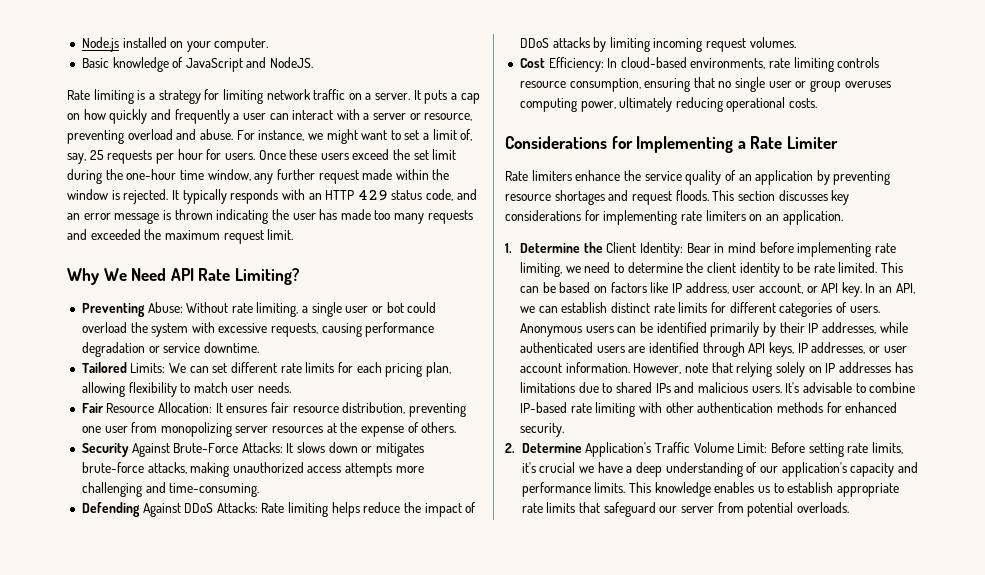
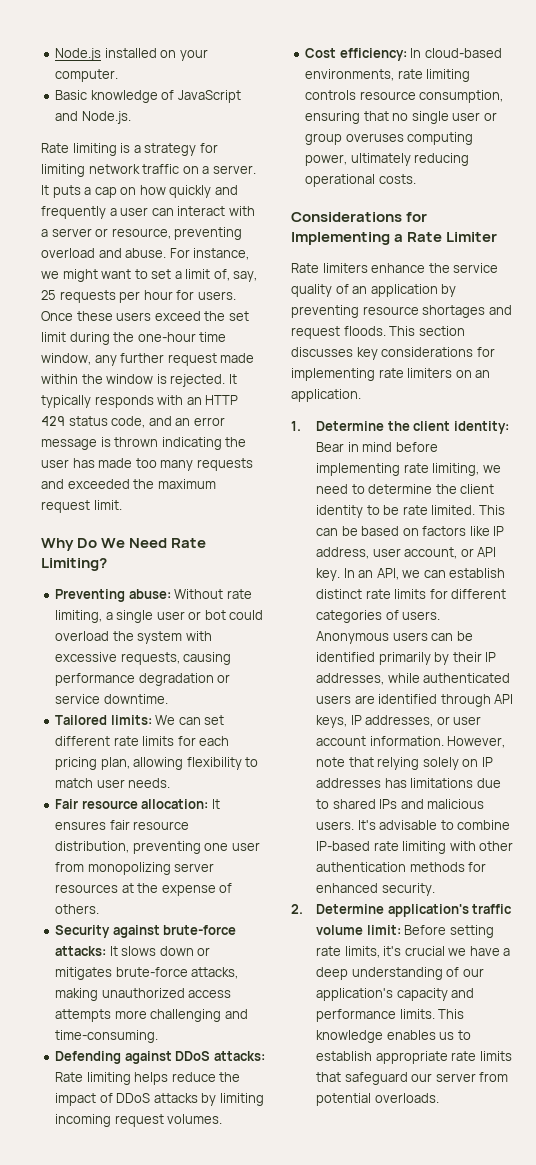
- Basic knowledge of JavaScript and NodeJS.
+ Basic knowledge of JavaScript and Node.js.
- Why We Need API Rate Limiting?
+ Why Do We Need Rate Limiting?
- Preventing Abuse: Without rate limiting, a single user or bot could overload the system with excessive requests, causing performance degradation or service downtime.
+ Preventing abuse: Without rate limiting, a single user or bot could overload the system with excessive requests, causing performance degradation or service downtime.
- Tailored Limits: We can set different rate limits for each pricing plan, allowing flexibility to match user needs.
+ Tailored limits: We can set different rate limits for each pricing plan, allowing flexibility to match user needs.
- Fair Resource Allocation: It ensures fair resource distribution, preventing one user from monopolizing server resources at the expense of others.
+ Fair resource allocation: It ensures fair resource distribution, preventing one user from monopolizing server resources at the expense of others.
- Security Against Brute-Force Attacks: It slows down or mitigates brute-force attacks, making unauthorized access attempts more challenging and time-consuming.
+ Security against brute-force attacks: It slows down or mitigates brute-force attacks, making unauthorized access attempts more challenging and time-consuming.
- Defending Against DDoS Attacks: Rate limiting helps reduce the impact of DDoS attacks by limiting incoming request volumes.
+ Defending against DDoS attacks: Rate limiting helps reduce the impact of DDoS attacks by limiting incoming request volumes.
- Cost Efficiency: In cloud-based environments, rate limiting controls resource consumption, ensuring that no single user or group overuses computing power, ultimately reducing operational costs.
+ Cost efficiency: In cloud-based environments, rate limiting controls resource consumption, ensuring that no single user or group overuses computing power, ultimately reducing operational costs.
- 1. Determine the Client Identity: Bear in mind before implementing rate limiting, we need to determine the client identity to be rate limited.
+ 1. Determine the client identity: Bear in mind before implementing rate limiting, we need to determine the client identity to be rate limited.
- 2. Determine Application's Traffic Volume Limit: Before setting rate limits, it's crucial we have a deep understanding of our application's capacity and performance limits.
+ 2. Determine application's traffic volume limit: Before setting rate limits, it's crucial we have a deep understanding of our application's capacity and performance limits.

